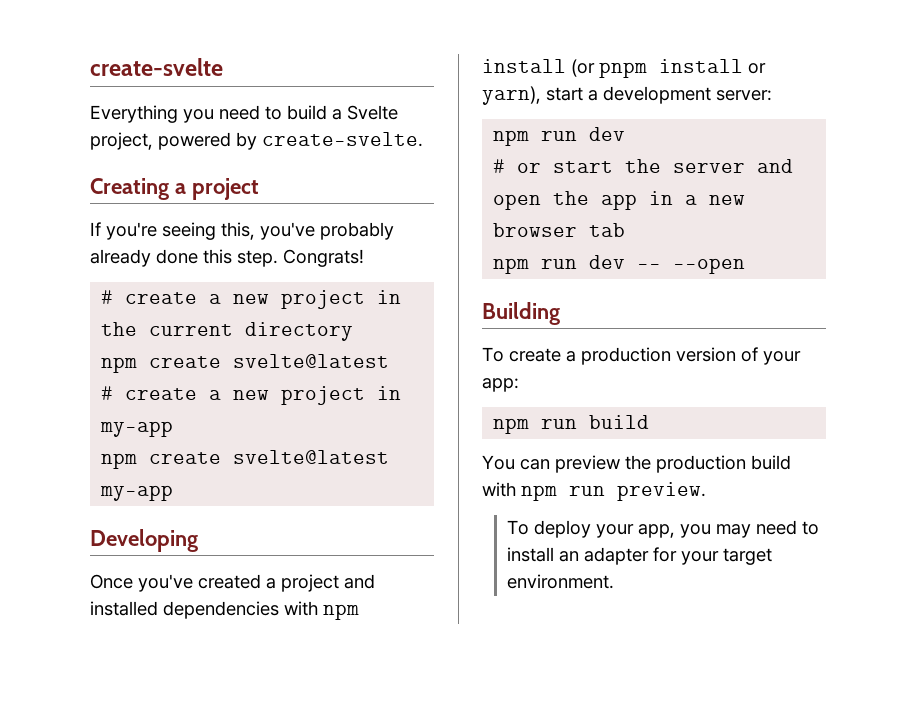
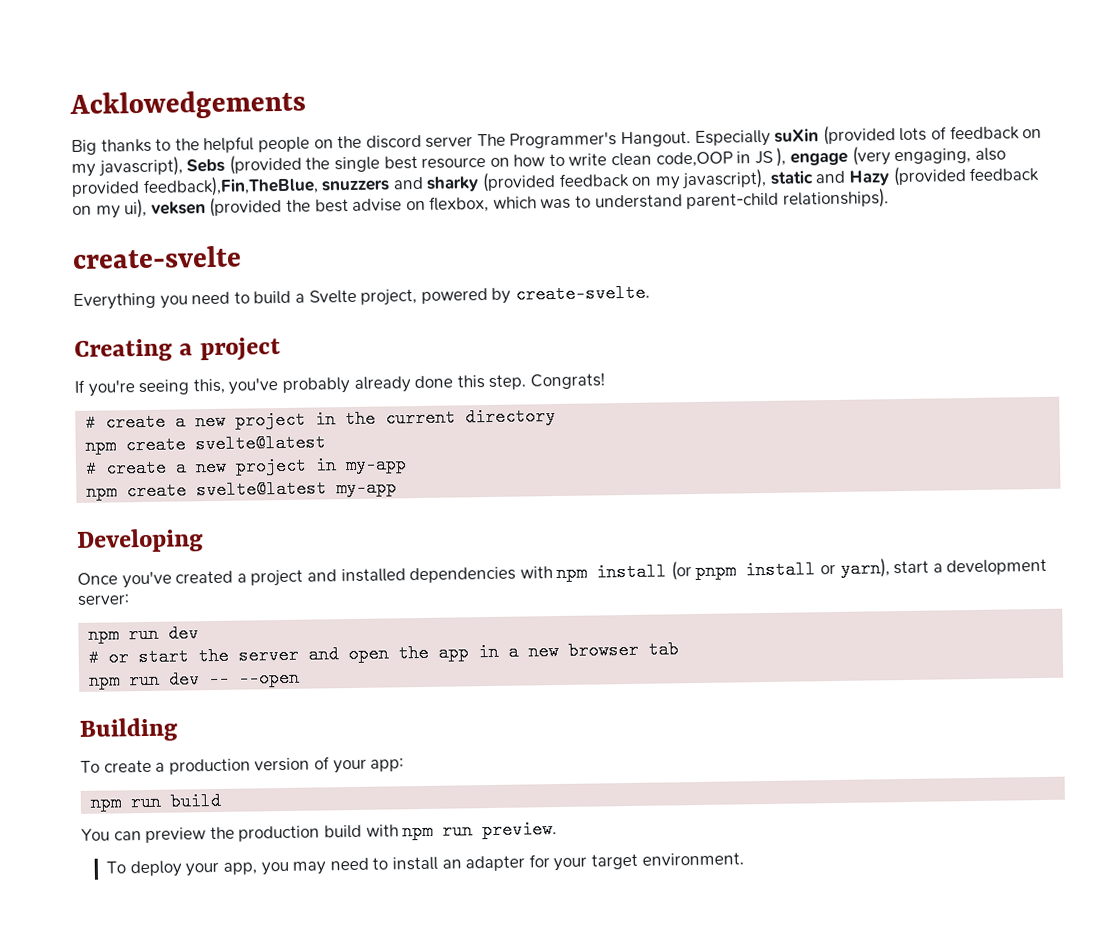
+ Acklowedgements
+ Big thanks to the helpful people on the discord server The Programmer's Hangout. Especially suXin (provided lots of feedback on my javascript), Sebs (provided the single best resource on how to write clean code,OOP in JS ), engage (very engaging, also provided feedback),Fin,TheBlue, snuzzers and sharky (provided feedback on my javascript), static and Hazy (provided feedback on my ui), veksen (provided the best advise on flexbox, which was to understand parent-child relationships).

